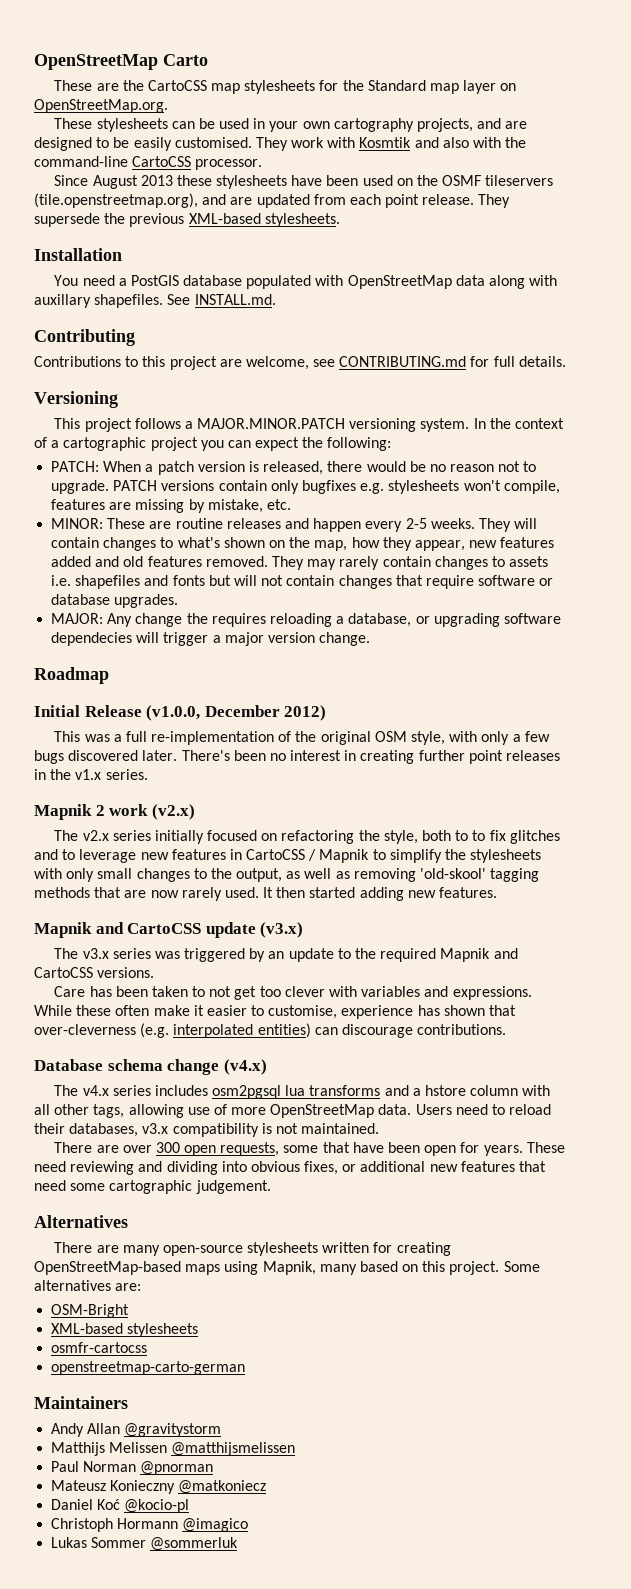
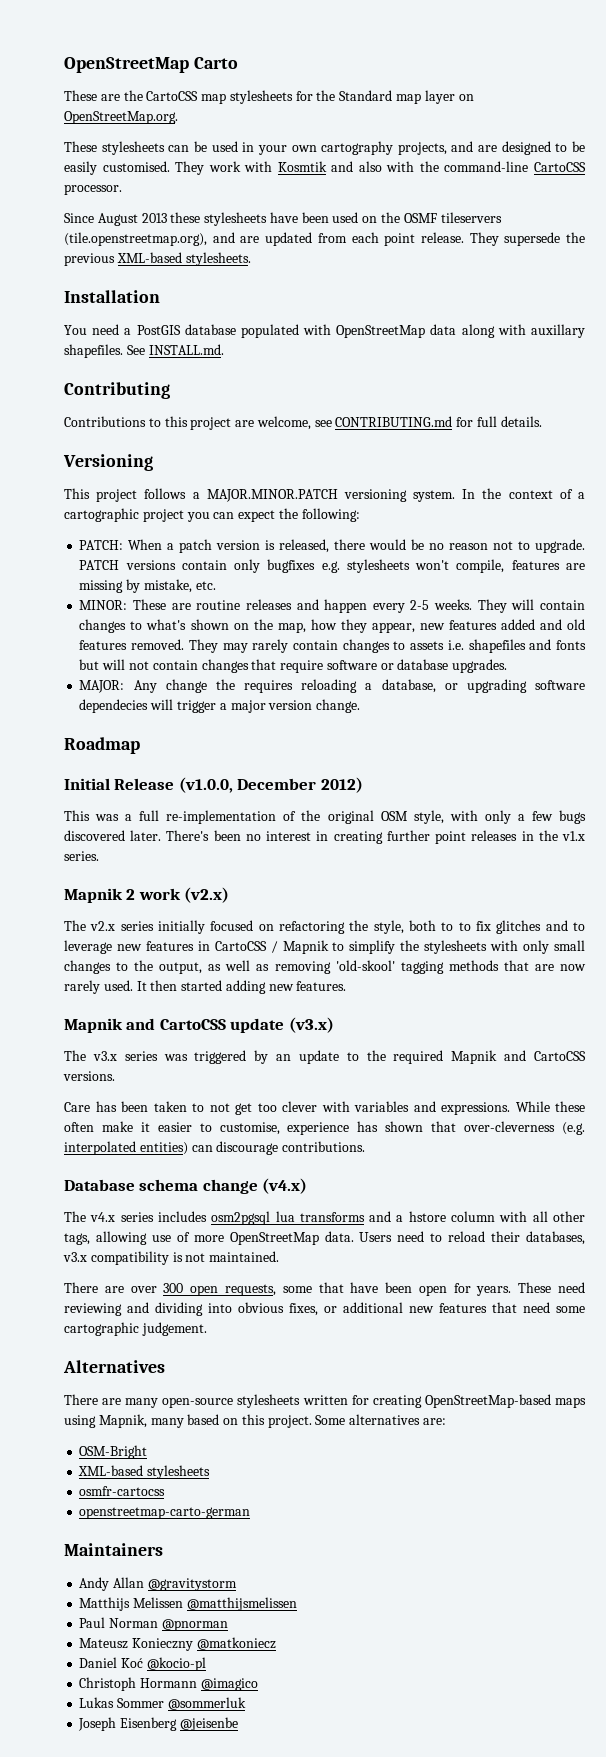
+ Joseph Eisenberg @jeisenbe

